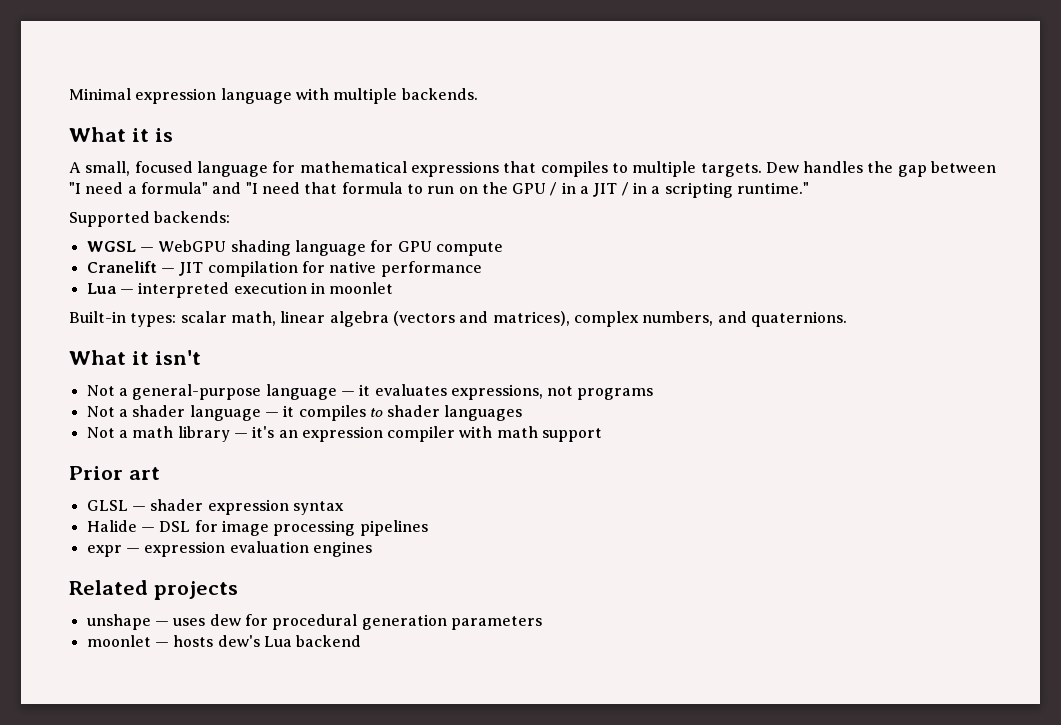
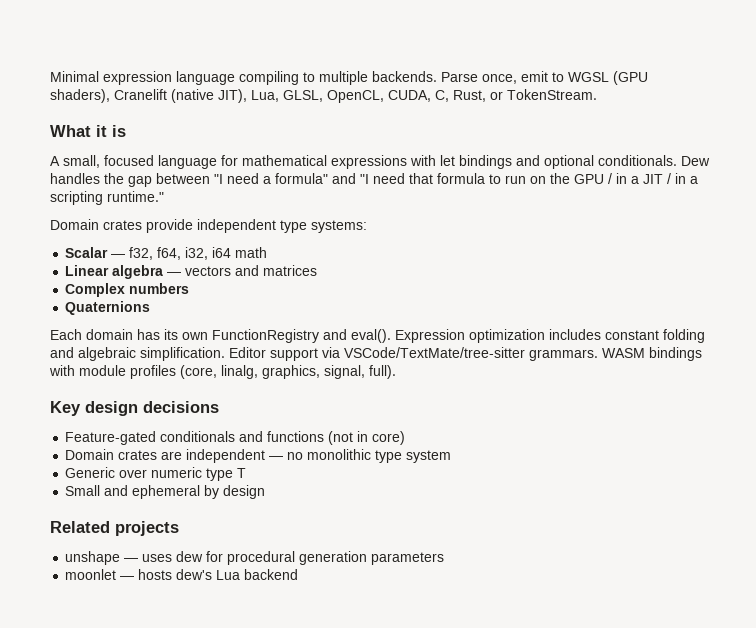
- Minimal expression language with multiple backends.
+ Minimal expression language compiling to multiple backends. Parse once, emit to WGSL (GPU shaders), Cranelift (native JIT), Lua, GLSL, OpenCL, CUDA, C, Rust, or TokenStream.
- A small, focused language for mathematical expressions that compiles to multiple targets.
+ A small, focused language for mathematical expressions with let bindings and optional conditionals.
- Supported backends:
- WGSL — WebGPU shading language for GPU compute
- Cranelift — JIT compilation for native performance
- Lua — interpreted execution in moonlet
- Built-in types: scalar math, linear algebra (vectors and matrices), complex numbers, and quaternions.
- What it isn't
- Not a general-purpose language — it evaluates expressions, not programs
- Not a shader language — it compiles to shader languages
- Not a math library — it's an expression compiler with math support
- Prior art
- GLSL — shader expression syntax
- Halide — DSL for image processing pipelines
- expr — expression evaluation engines
+ Domain crates provide independent type systems:
+ Scalar — f32, f64, i32, i64 math
+ Linear algebra — vectors and matrices
+ Complex numbers
+ Quaternions
+ Each domain has its own FunctionRegistry and eval(). Expression optimization includes constant folding and algebraic simplification. Editor support via VSCode/TextMate/tree-sitter grammars. WASM bindings with module profiles (core, linalg, graphics, signal, full).
+ Key design decisions
+ Feature-gated conditionals and functions (not in core)
+ Domain crates are independent — no monolithic type system
+ Generic over numeric type T
+ Small and ephemeral by design

